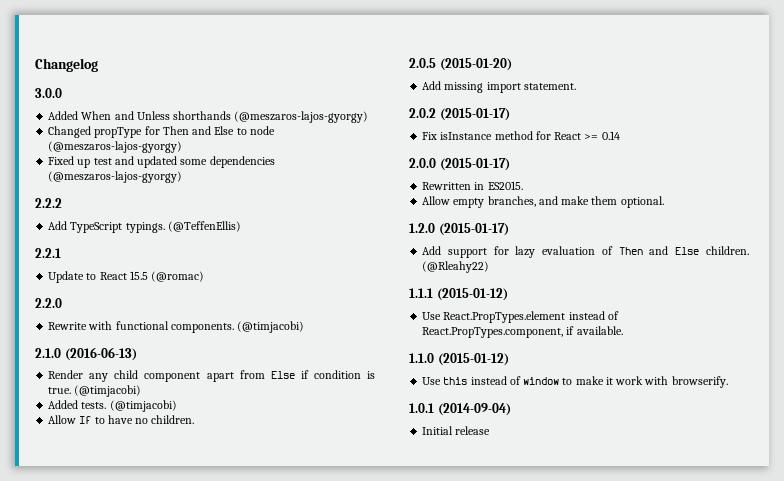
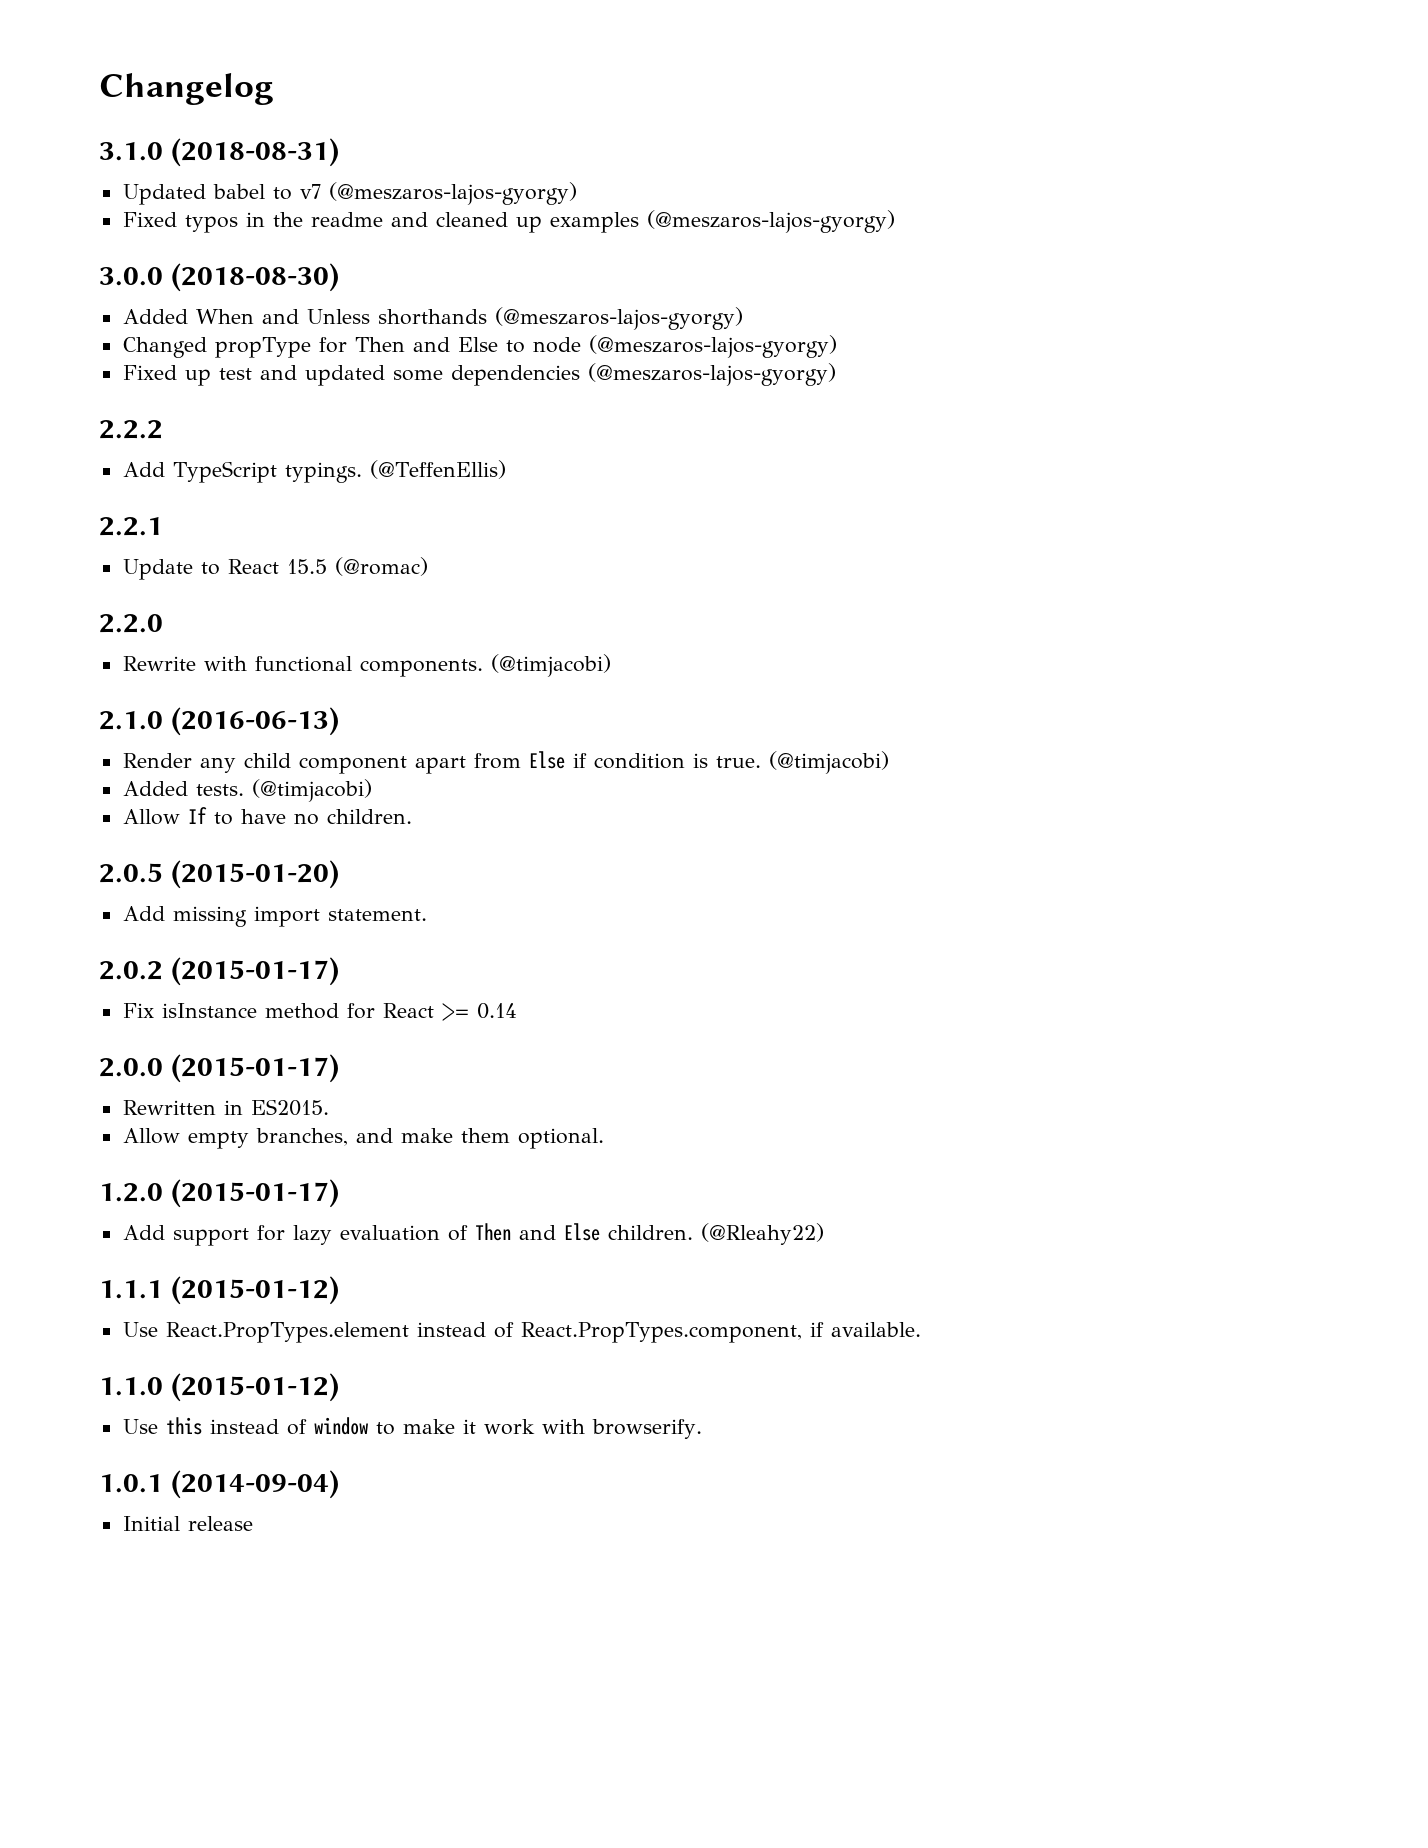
+ 3.1.0 (2018-08-31)
+ Updated babel to v7 (@meszaros-lajos-gyorgy)
+ Fixed typos in the readme and cleaned up examples (@meszaros-lajos-gyorgy)
- 3.0.0
+ 3.0.0 (2018-08-30)

